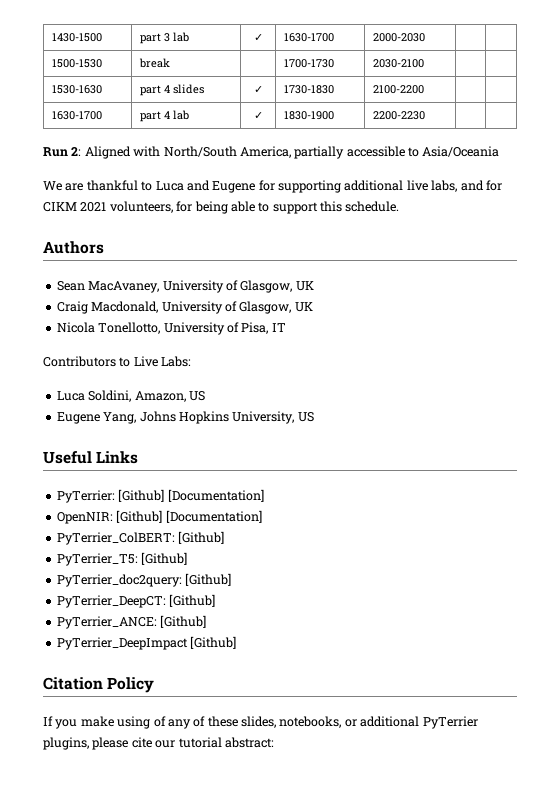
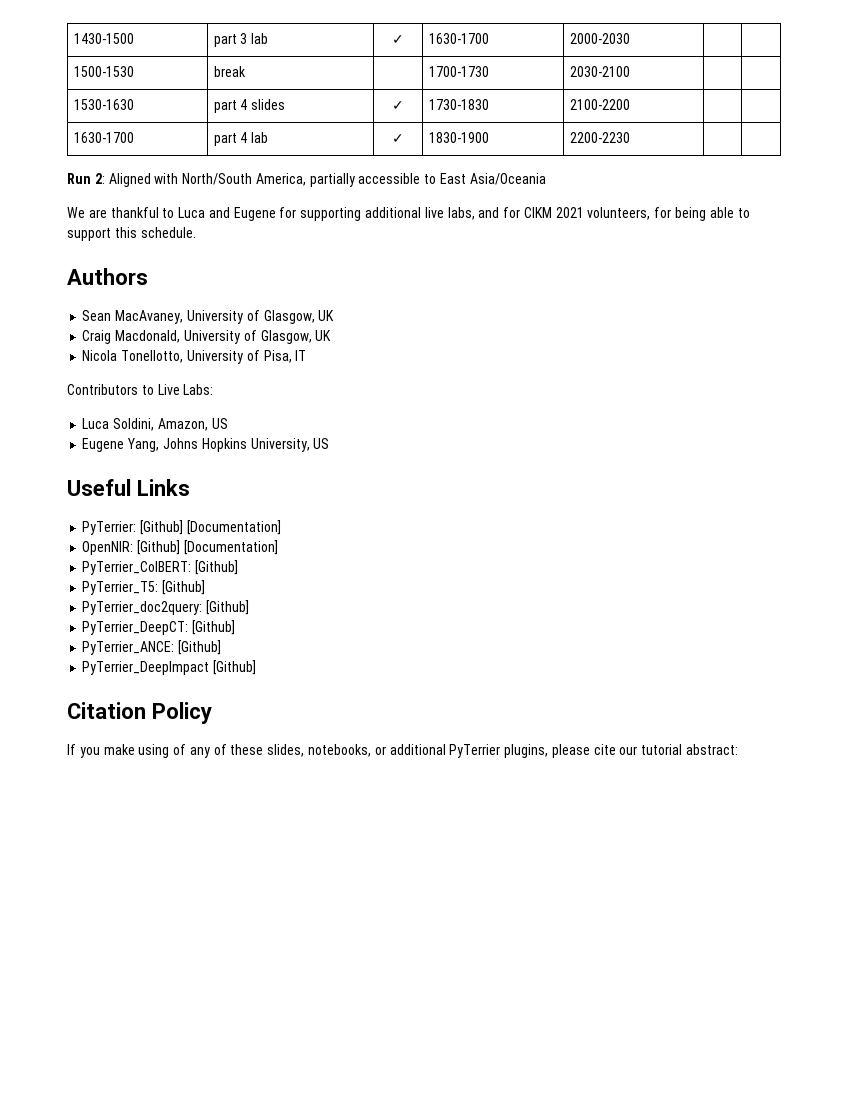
- Run 2: Aligned with North/South America, partially accessible to Asia/Oceania
+ Run 2: Aligned with North/South America, partially accessible to East Asia/Oceania

